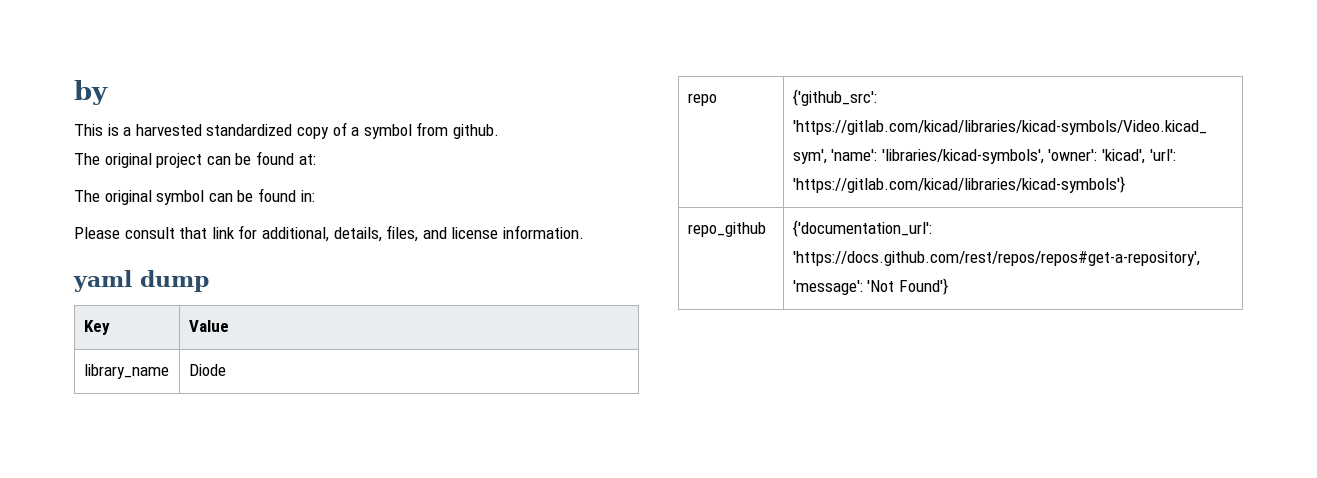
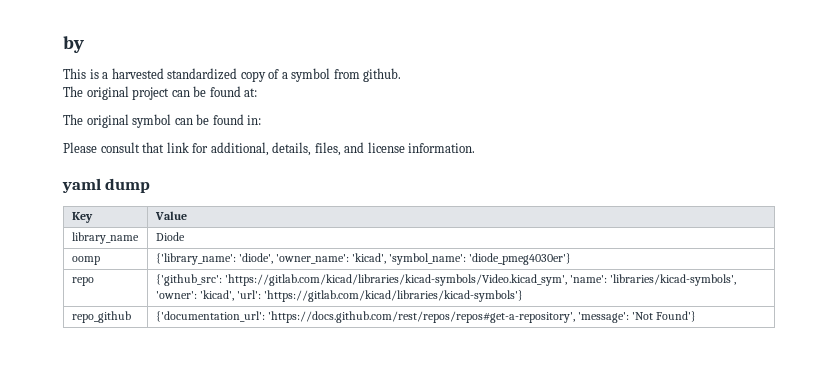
+ oomp | {'library_name': 'diode', 'owner_name': 'kicad', 'symbol_name': 'diode_pmeg4030er'}

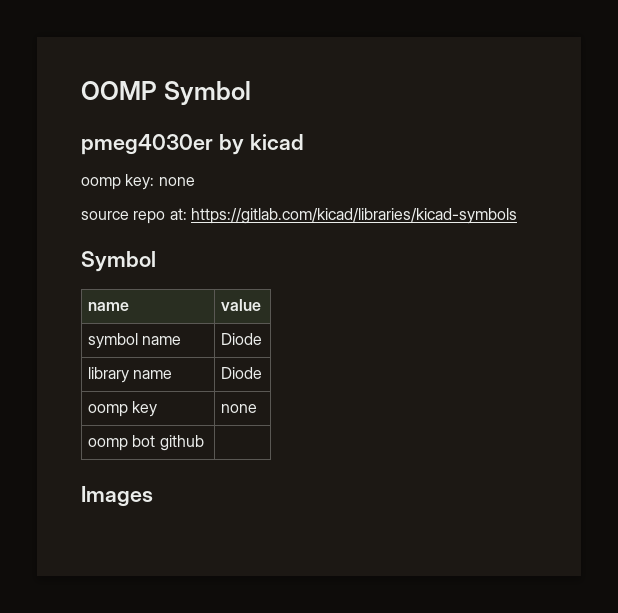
- by
- This is a harvested standardized copy of a symbol from github.
- The original project can be found at:
- The original symbol can be found in:
- Please consult that link for additional, details, files, and license information.
- yaml dump
- Key | Value
- library_name | Diode
- oomp | {'library_name': 'diode', 'owner_name': 'kicad', 'symbol_name': 'diode_pmeg4030er'}
- repo | {'github_src': 'https://gitlab.com/kicad/libraries/kicad-symbols/Video.kicad_sym', 'name': 'libraries/kicad-symbols', 'owner': 'kicad', 'url': 'https://gitlab.com/kicad/libraries/kicad-symbols'}
- repo_github | {'documentation_url': 'https://docs.github.com/rest/repos/repos#get-a-repository', 'message': 'Not Found'}
+ OOMP Symbol
+ pmeg4030er by kicad
+ oomp key: none
+ source repo at: https://gitlab.com/kicad/libraries/kicad-symbols
+ Symbol
+ name | value
+ symbol name | Diode
+ library name | Diode
+ oomp key | none
+ oomp bot github |
+ Images

